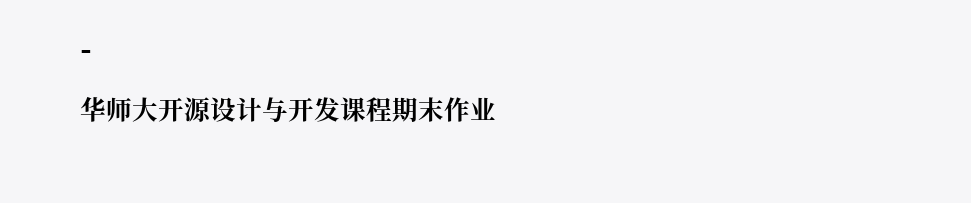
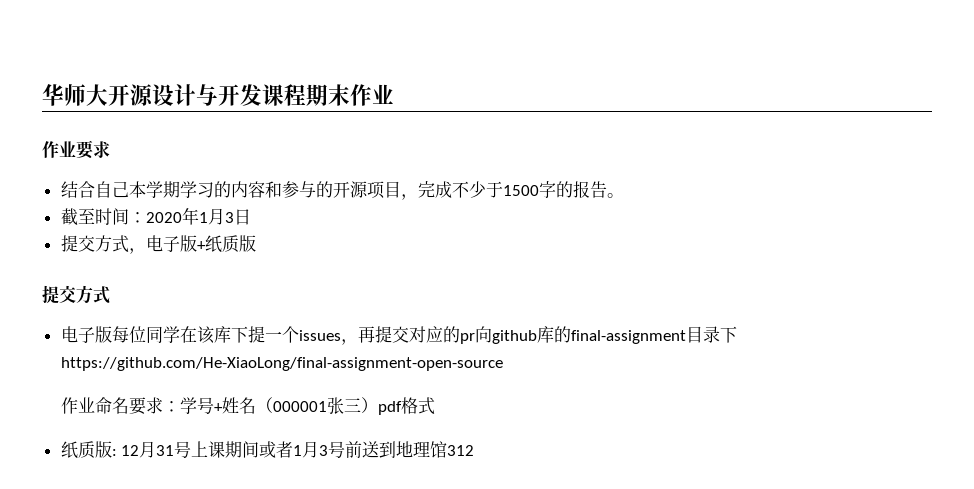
- -
+ 作业要求
+ 结合自己本学期学习的内容和参与的开源项目，完成不少于1500字的报告。
+ 截至时间：2020年1月3日
+ 提交方式，电子版+纸质版
+ 提交方式
+ 电子版每位同学在该库下提一个issues，再提交对应的pr向github库的final-assignment目录下https://github.com/He-XiaoLong/final-assignment-open-source
+ 作业命名要求：学号+姓名（000001张三）pdf格式
+ 纸质版: 12月31号上课期间或者1月3号前送到地理馆312

